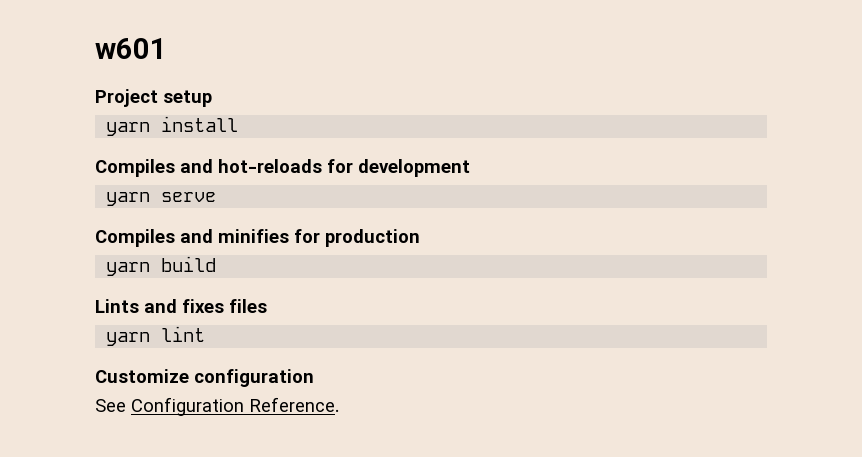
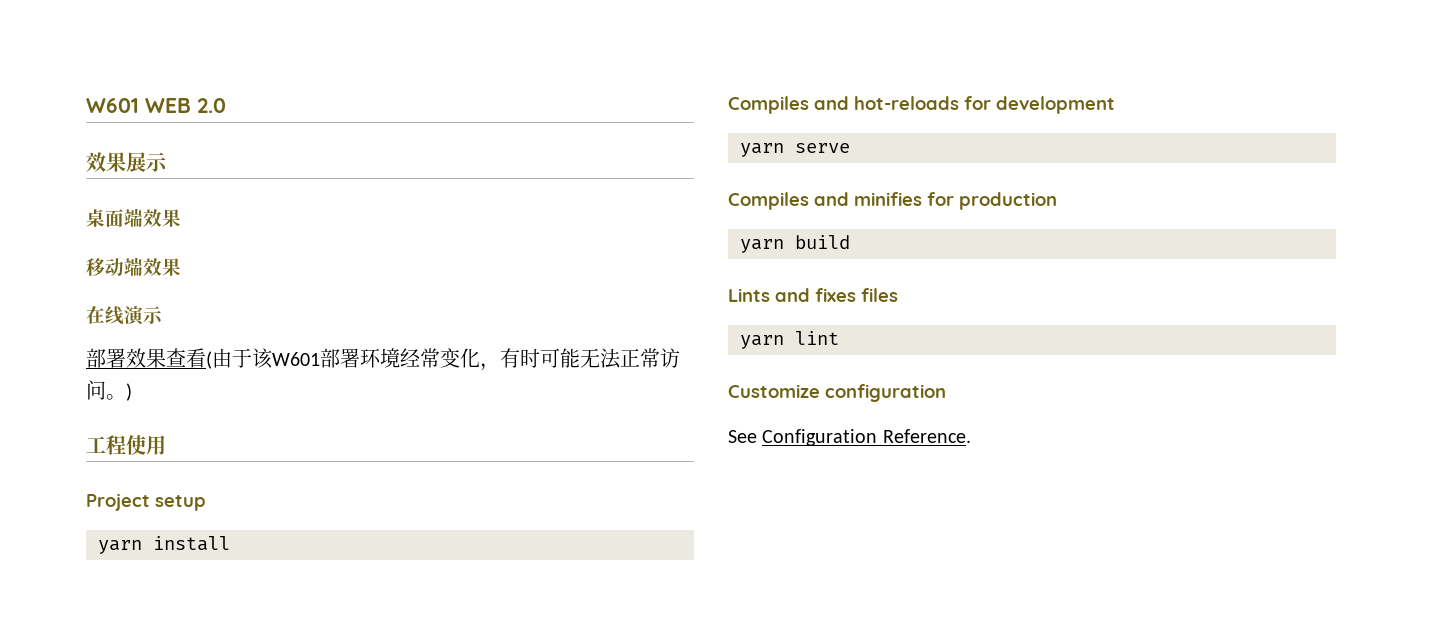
- w601
+ W601 WEB 2.0
+ 效果展示
+ 桌面端效果
+ 移动端效果
+ 在线演示
+ 部署效果查看(由于该W601部署环境经常变化，有时可能无法正常访问。)
+ 工程使用

